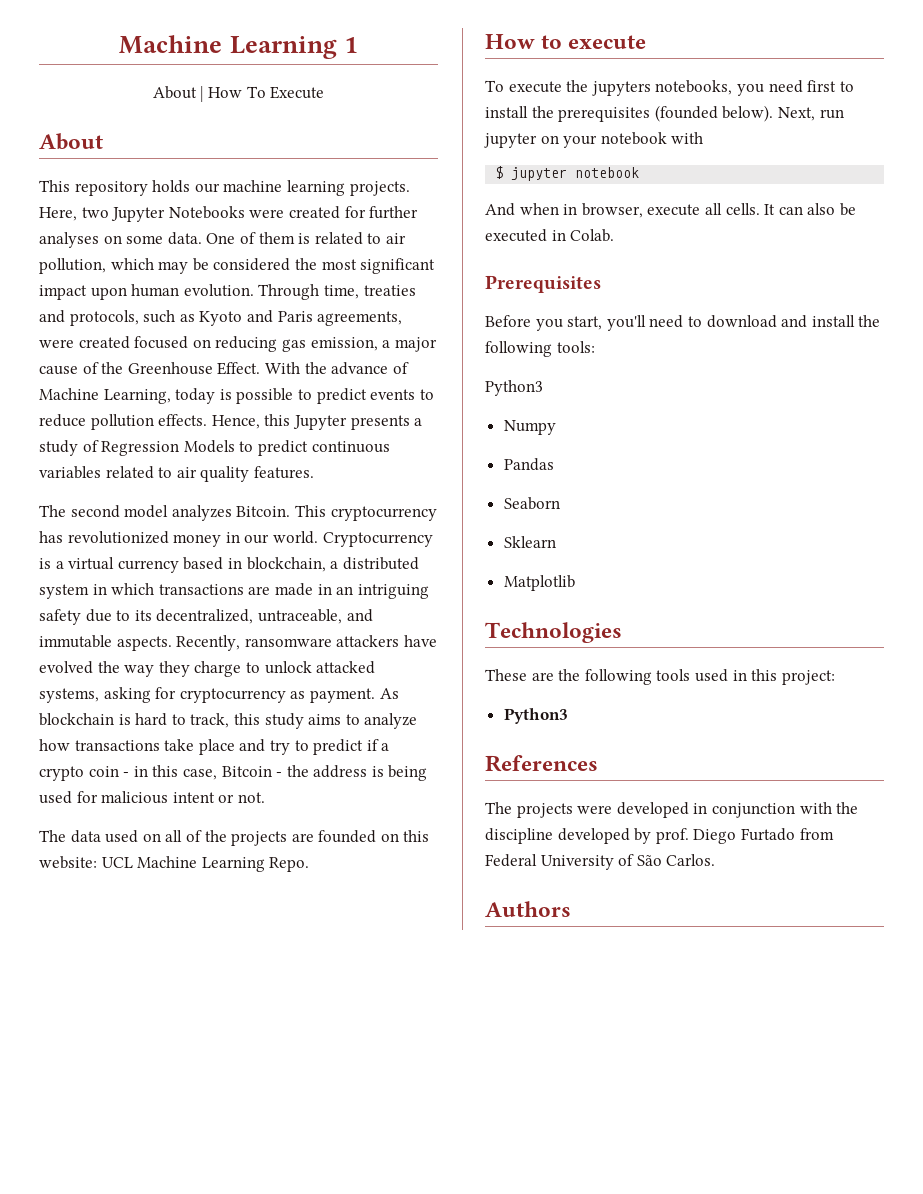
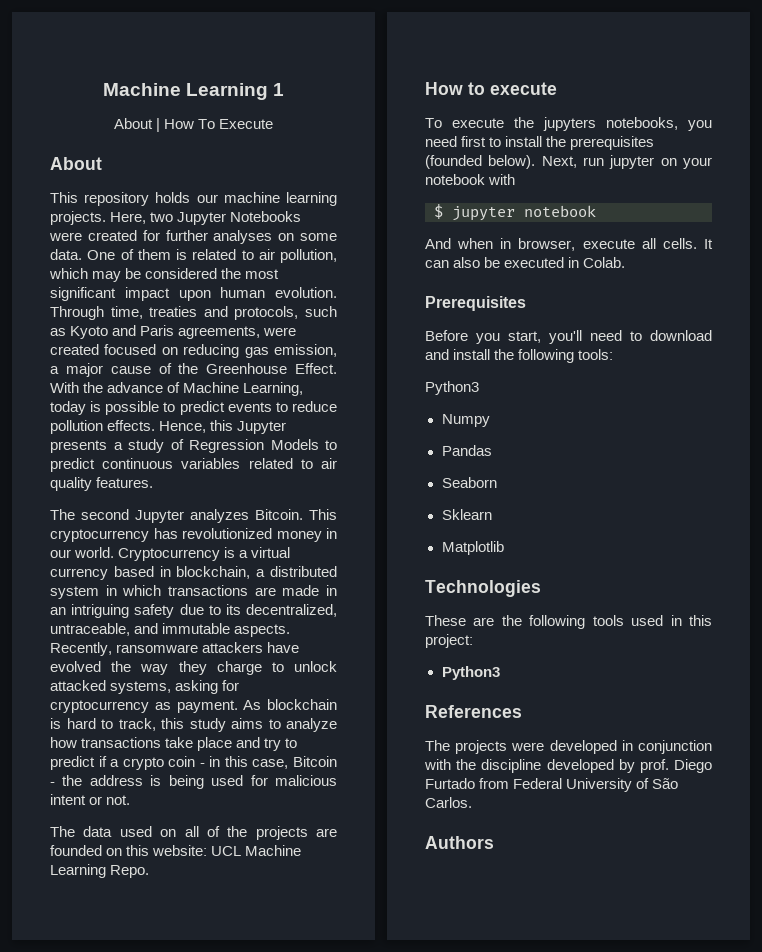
- The second model analyzes Bitcoin.
+ The second Jupyter analyzes Bitcoin.

